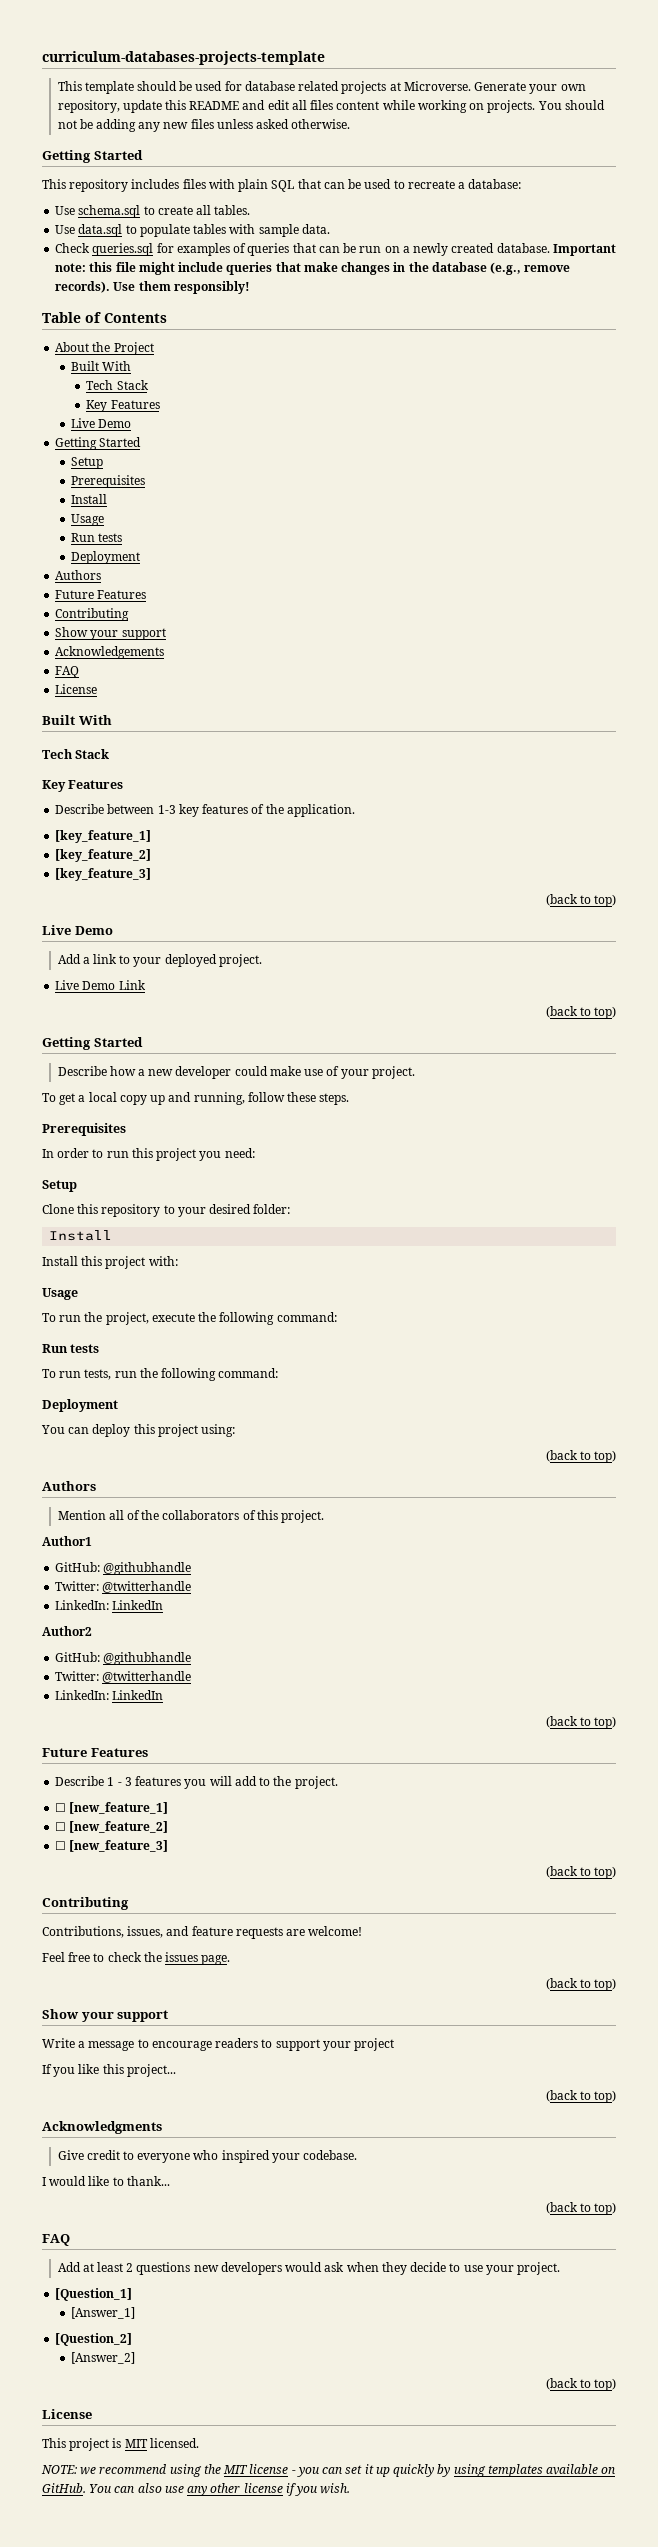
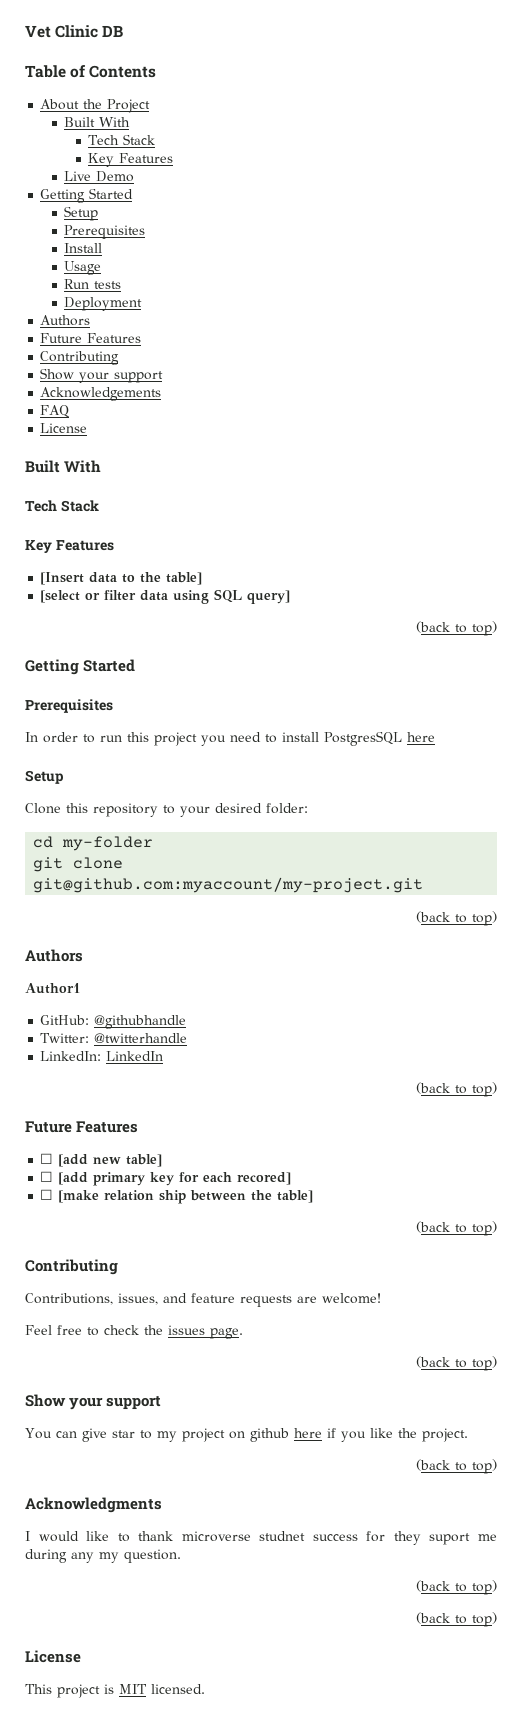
- curriculum-databases-projects-template
- This template should be used for database related projects at Microverse. Generate your own repository, update this README and edit all files content while working on projects. You should not be adding any new files unless asked otherwise.
- Getting Started
- This repository includes files with plain SQL that can be used to recreate a database:
- Use schema.sql to create all tables.
- Use data.sql to populate tables with sample data.
- Check queries.sql for examples of queries that can be run on a newly created database. Important note: this file might include queries that make changes in the database (e.g., remove records). Use them responsibly!
+ Vet Clinic DB
- Describe between 1-3 key features of the application.
- [key_feature_1]
- [key_feature_2]
- [key_feature_3]
- (back to top)
- Live Demo
- Add a link to your deployed project.
- Live Demo Link
+ [Insert data to the table]
+ [select or filter data using SQL query]
- Describe how a new developer could make use of your project.
- To get a local copy up and running, follow these steps.
- In order to run this project you need:
+ In order to run this project you need to install PostgresSQL here
  Clone this repository to your desired folder:
- Install
- Install this project with:
- Usage
- To run the project, execute the following command:
- Run tests
- To run tests, run the following command:
- Deployment
- You can deploy this project using:
+ cd my-folder
+ git clone git@github.com:myaccount/my-project.git
  (back to top)
  Authors
- Mention all of the collaborators of this project.
- Author2
- GitHub: @githubhandle
- Twitter: @twitterhandle
- LinkedIn: LinkedIn
- Describe 1 - 3 features you will add to the project.
- ☐ [new_feature_1]
- ☐ [new_feature_2]
- ☐ [new_feature_3]
+ ☐ [add new table]
+ ☐ [add primary key for each recored]
+ ☐ [make relation ship between the table]
- Write a message to encourage readers to support your project
- If you like this project...
+ You can give star to my project on github here if you like the project.
  (back to top)
  Acknowledgments
- Give credit to everyone who inspired your codebase.
- I would like to thank...
+ I would like to thank microverse studnet success for they suport me during any my question.
  (back to top)
- FAQ
- Add at least 2 questions new developers would ask when they decide to use your project.
- [Question_1]
- [Answer_1]
- [Question_2]
- [Answer_2]
- NOTE: we recommend using the MIT license - you can set it up quickly by using templates available on GitHub. You can also use any other license if you wish.

